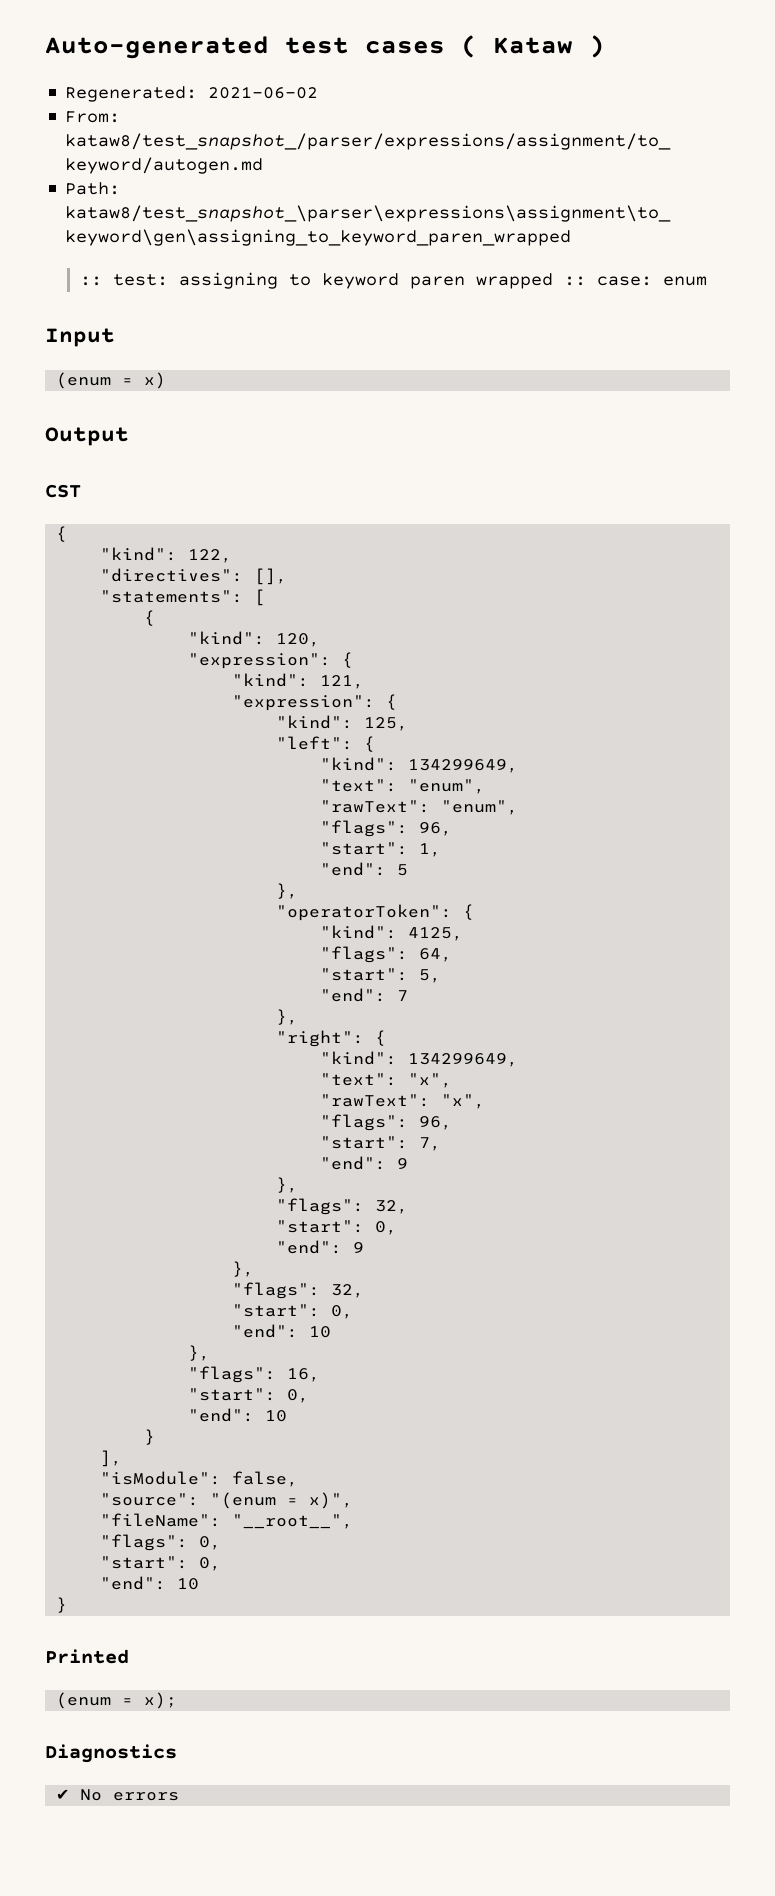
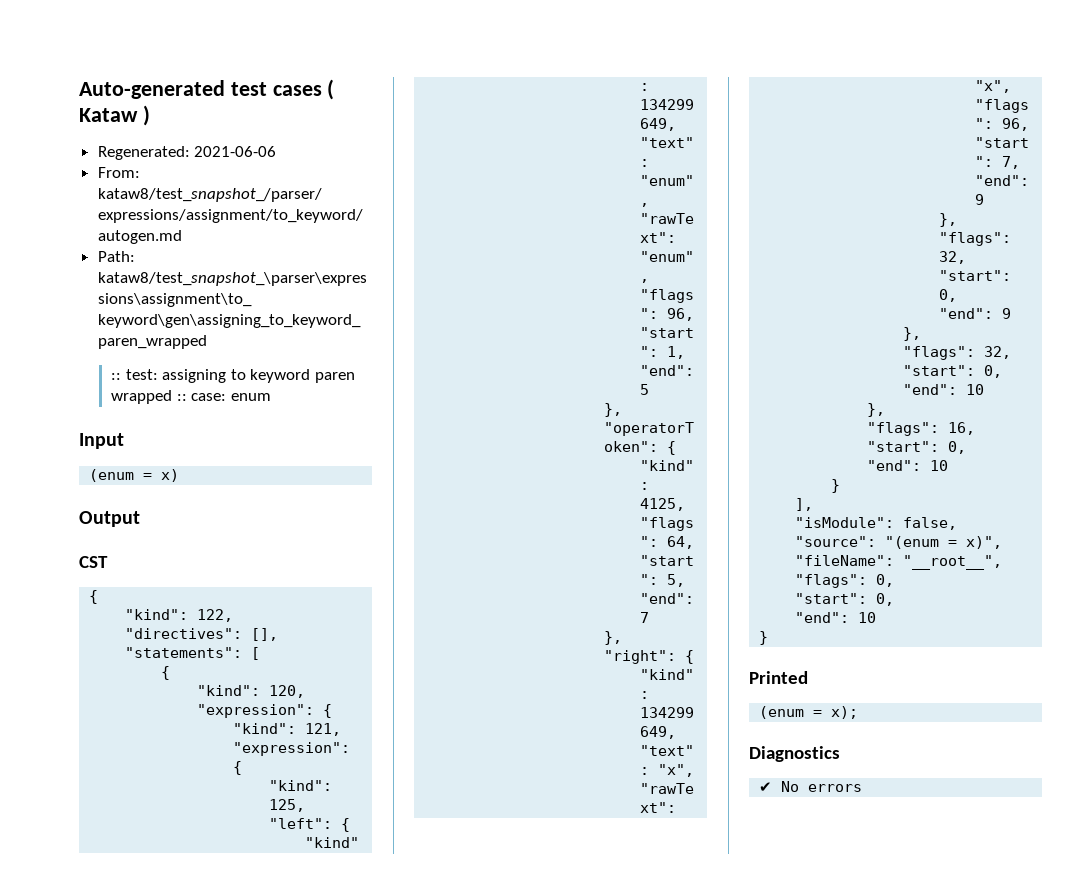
- Regenerated: 2021-06-02
+ Regenerated: 2021-06-06

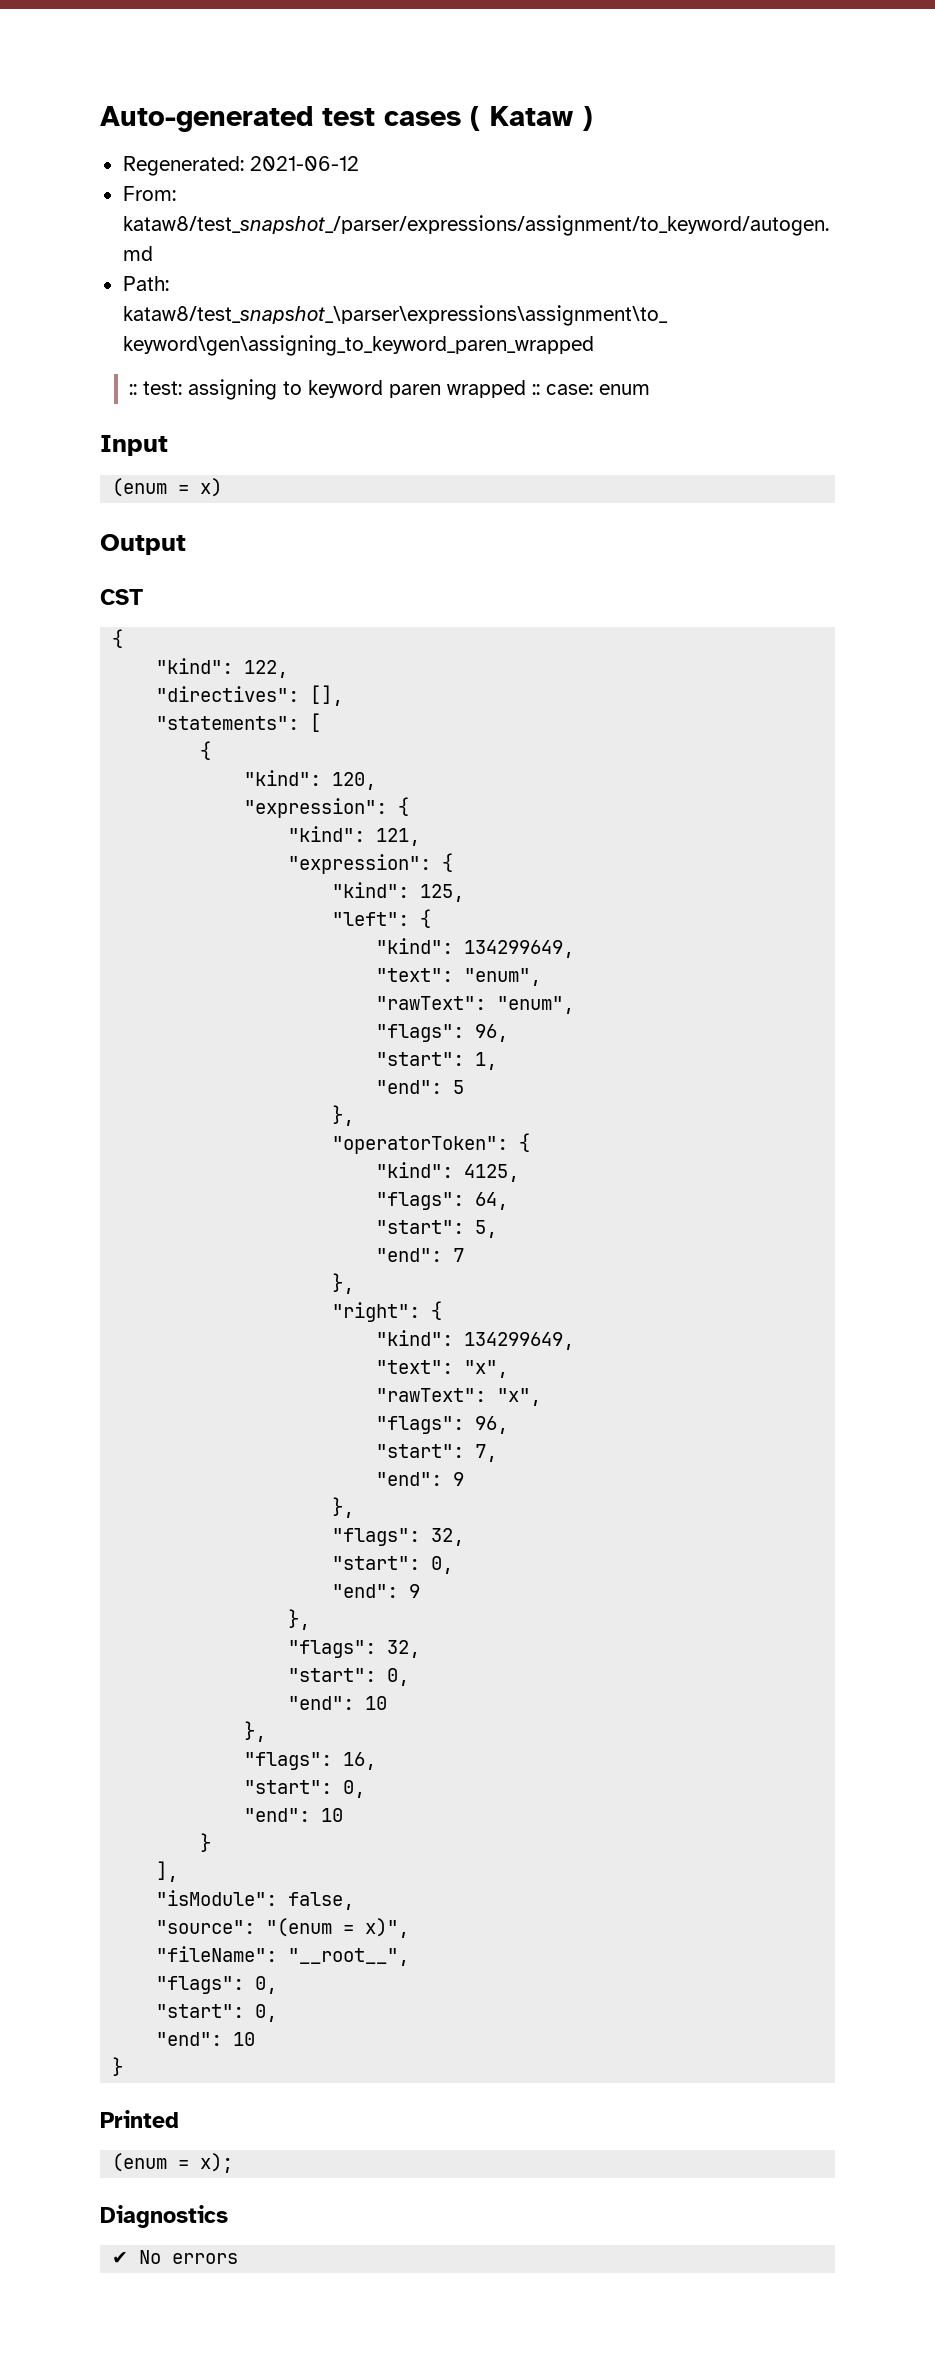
- Regenerated: 2021-06-06
+ Regenerated: 2021-06-12

